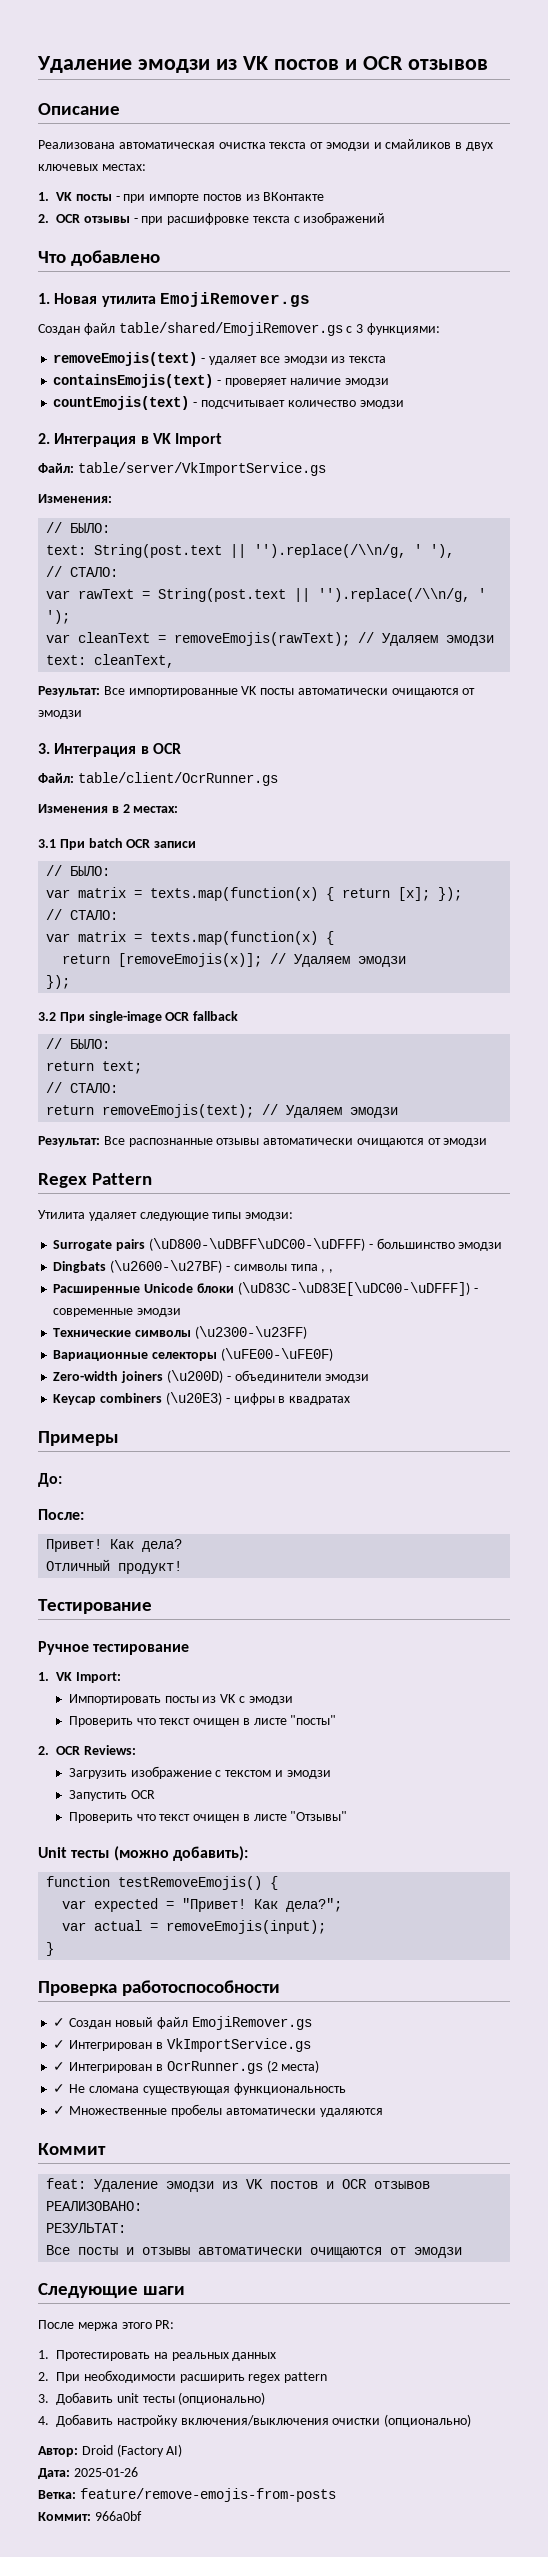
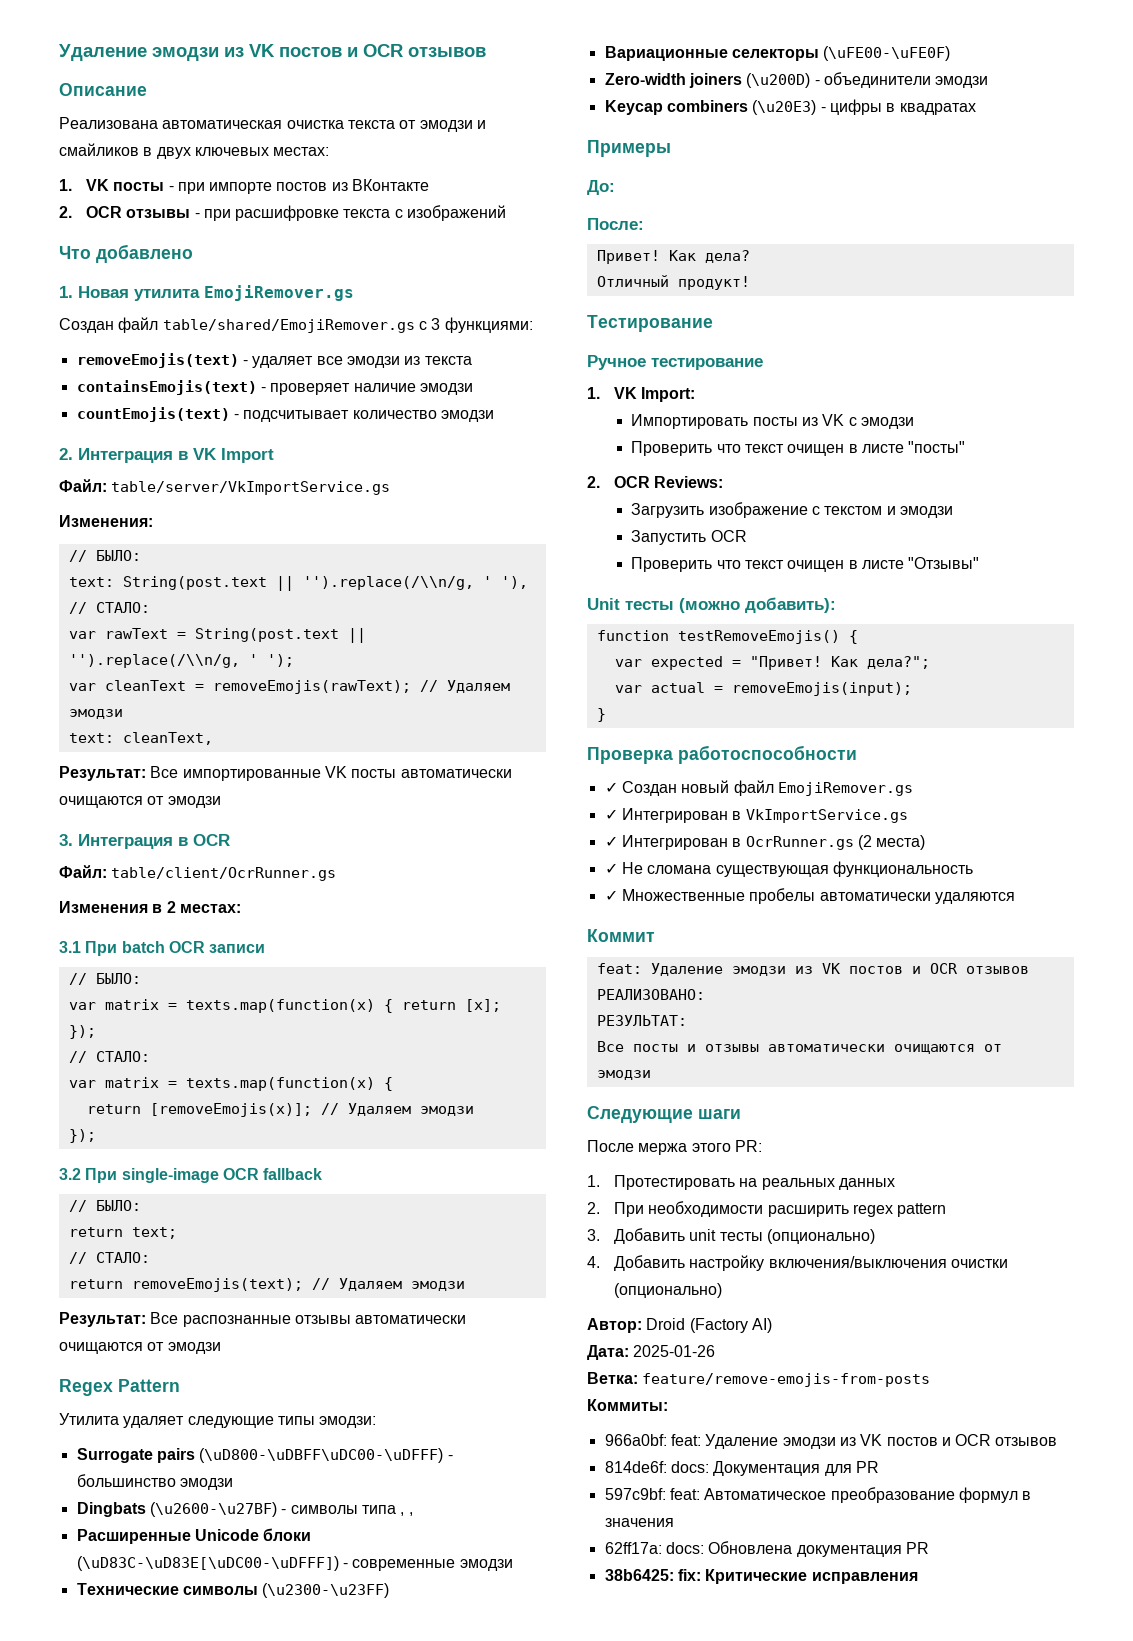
- Коммит: 966a0bf
+ Коммиты:
+ 966a0bf: feat: Удаление эмодзи из VK постов и OCR отзывов
+ 814de6f: docs: Документация для PR
+ 597c9bf: feat: Автоматическое преобразование формул в значения
+ 62ff17a: docs: Обновлена документация PR
+ 38b6425: fix: Критические исправления

